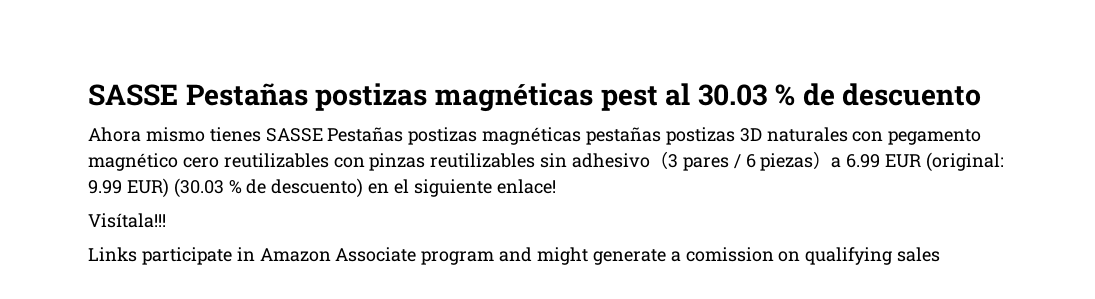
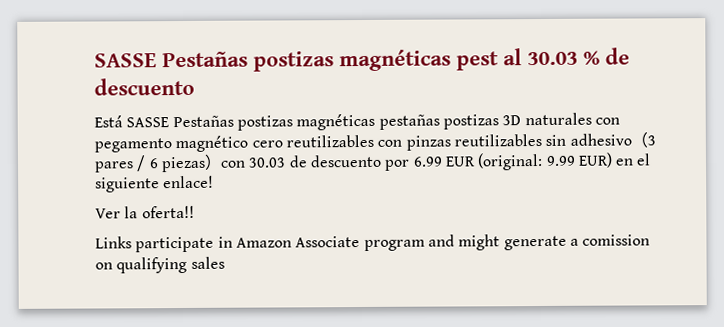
- Ahora mismo tienes SASSE Pestañas postizas magnéticas pestañas postizas 3D naturales con pegamento magnético cero reutilizables con pinzas reutilizables sin adhesivo（3 pares / 6 piezas）a 6.99 EUR (original: 9.99 EUR) (30.03 % de descuento) en el siguiente enlace!
+ Está SASSE Pestañas postizas magnéticas pestañas postizas 3D naturales con pegamento magnético cero reutilizables con pinzas reutilizables sin adhesivo（3 pares / 6 piezas）con 30.03 de descuento por 6.99 EUR (original: 9.99 EUR) en el siguiente enlace!
- Visítala!!!
+ Ver la oferta!!

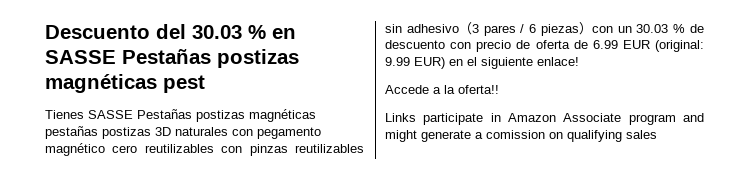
- SASSE Pestañas postizas magnéticas pest al 30.03 % de descuento
- Está SASSE Pestañas postizas magnéticas pestañas postizas 3D naturales con pegamento magnético cero reutilizables con pinzas reutilizables sin adhesivo（3 pares / 6 piezas）con 30.03 de descuento por 6.99 EUR (original: 9.99 EUR) en el siguiente enlace!
+ Descuento del 30.03 % en SASSE Pestañas postizas magnéticas pest
+ Tienes SASSE Pestañas postizas magnéticas pestañas postizas 3D naturales con pegamento magnético cero reutilizables con pinzas reutilizables sin adhesivo（3 pares / 6 piezas）con un 30.03 % de descuento con precio de oferta de 6.99 EUR (original: 9.99 EUR) en el siguiente enlace!
- Ver la oferta!!
+ Accede a la oferta!!

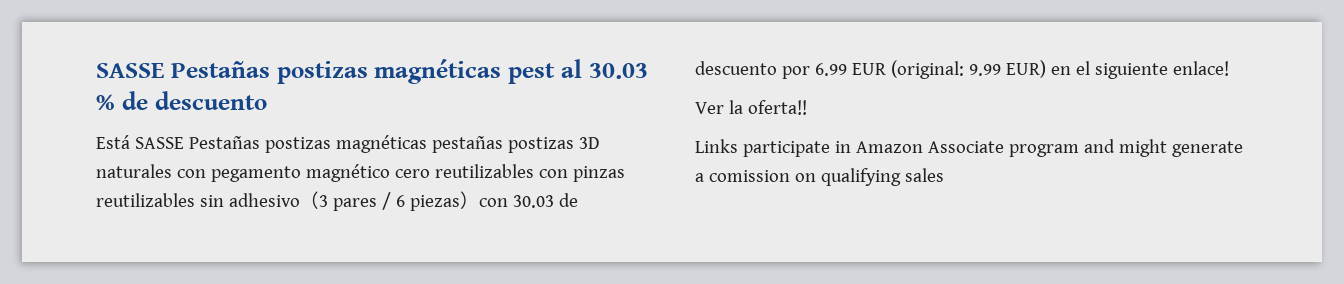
- Descuento del 30.03 % en SASSE Pestañas postizas magnéticas pest
- Tienes SASSE Pestañas postizas magnéticas pestañas postizas 3D naturales con pegamento magnético cero reutilizables con pinzas reutilizables sin adhesivo（3 pares / 6 piezas）con un 30.03 % de descuento con precio de oferta de 6.99 EUR (original: 9.99 EUR) en el siguiente enlace!
+ SASSE Pestañas postizas magnéticas pest al 30.03 % de descuento
+ Está SASSE Pestañas postizas magnéticas pestañas postizas 3D naturales con pegamento magnético cero reutilizables con pinzas reutilizables sin adhesivo（3 pares / 6 piezas）con 30.03 de descuento por 6.99 EUR (original: 9.99 EUR) en el siguiente enlace!
- Accede a la oferta!!
+ Ver la oferta!!

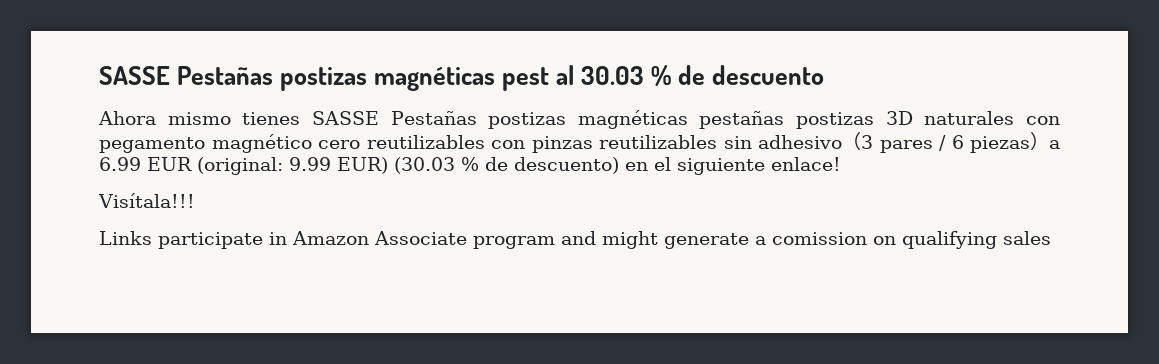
- Está SASSE Pestañas postizas magnéticas pestañas postizas 3D naturales con pegamento magnético cero reutilizables con pinzas reutilizables sin adhesivo（3 pares / 6 piezas）con 30.03 de descuento por 6.99 EUR (original: 9.99 EUR) en el siguiente enlace!
+ Ahora mismo tienes SASSE Pestañas postizas magnéticas pestañas postizas 3D naturales con pegamento magnético cero reutilizables con pinzas reutilizables sin adhesivo（3 pares / 6 piezas）a 6.99 EUR (original: 9.99 EUR) (30.03 % de descuento) en el siguiente enlace!
- Ver la oferta!!
+ Visítala!!!

